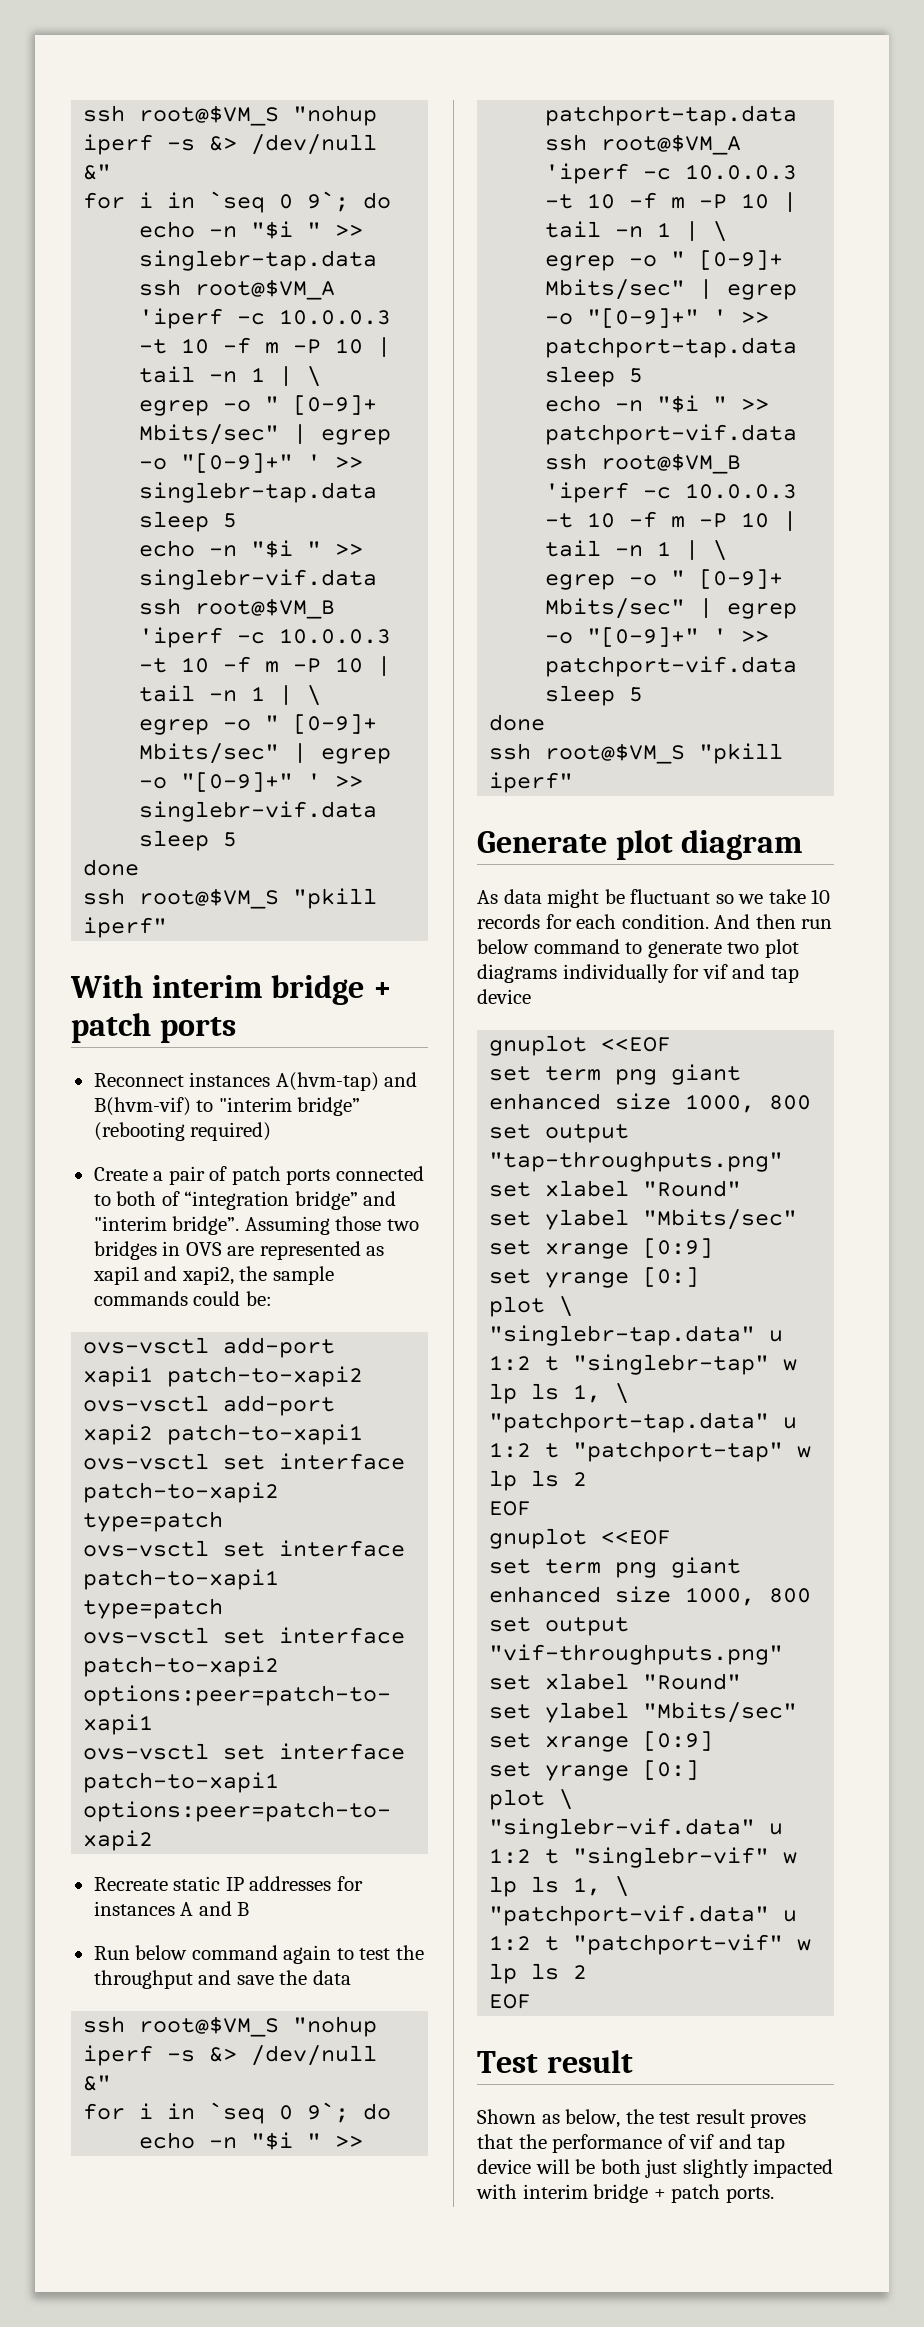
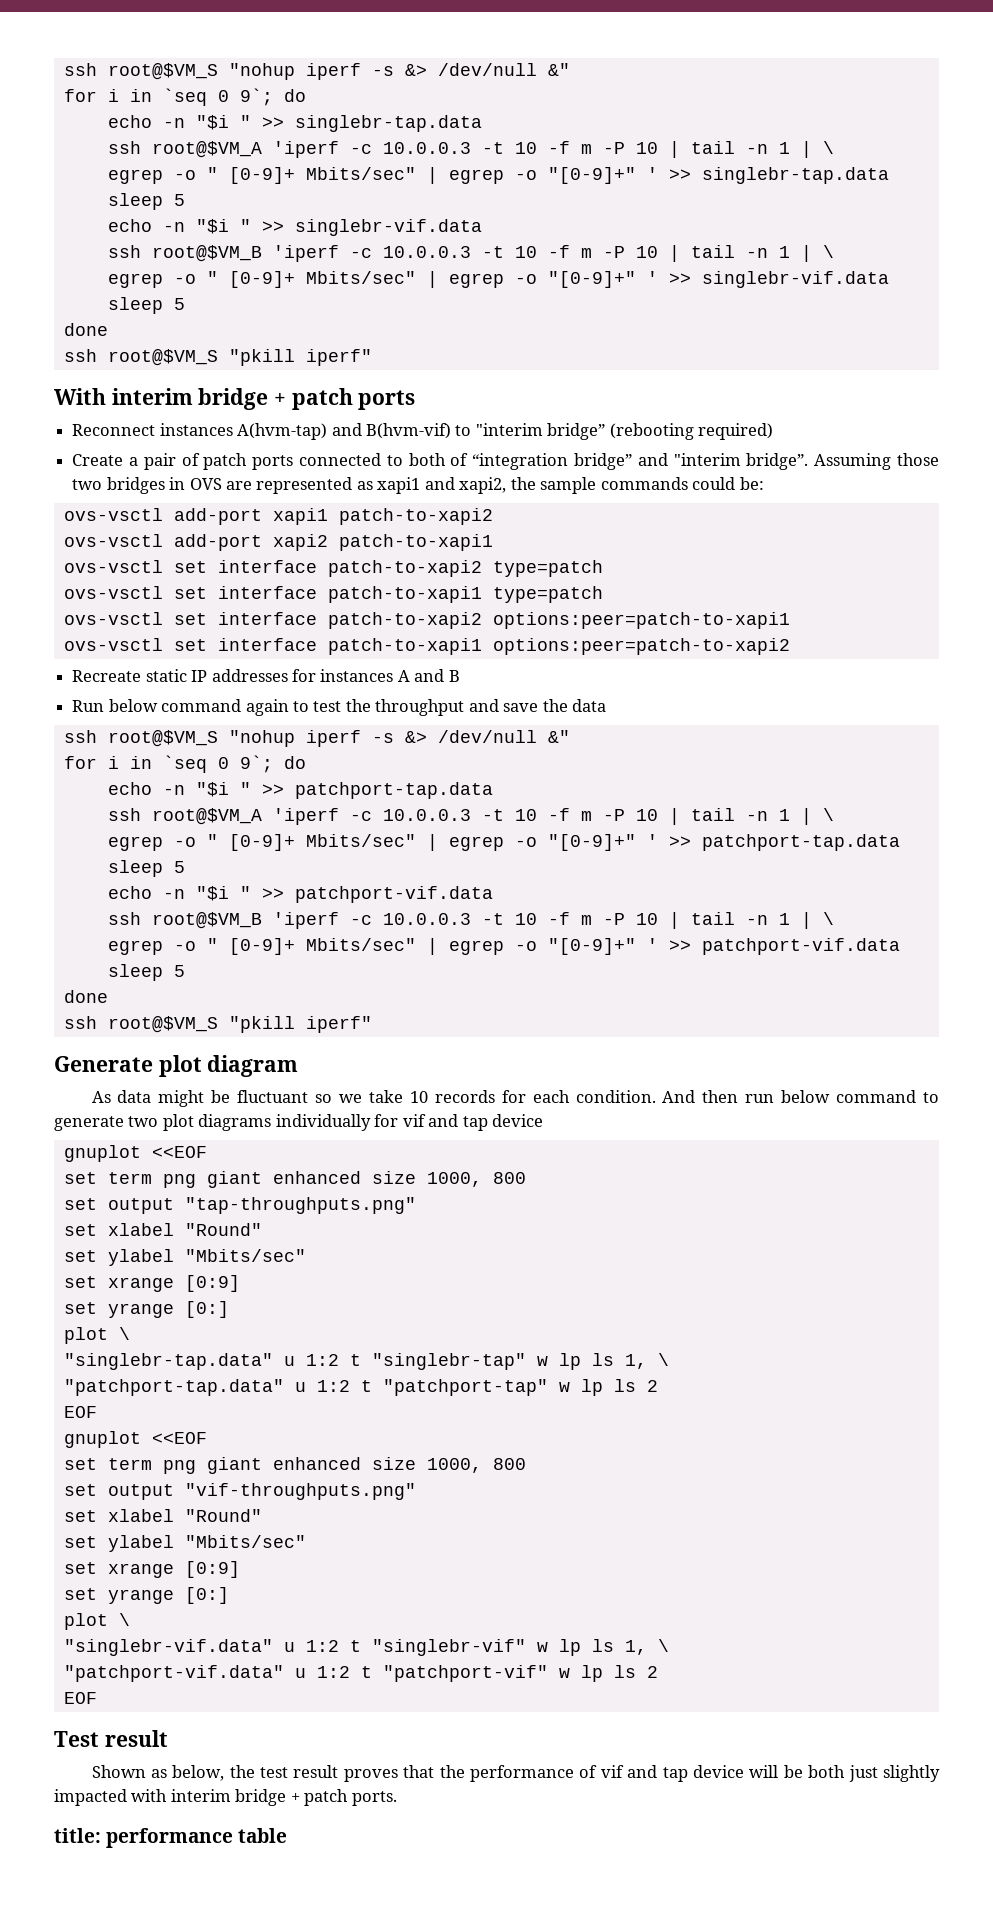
+ title: performance table

